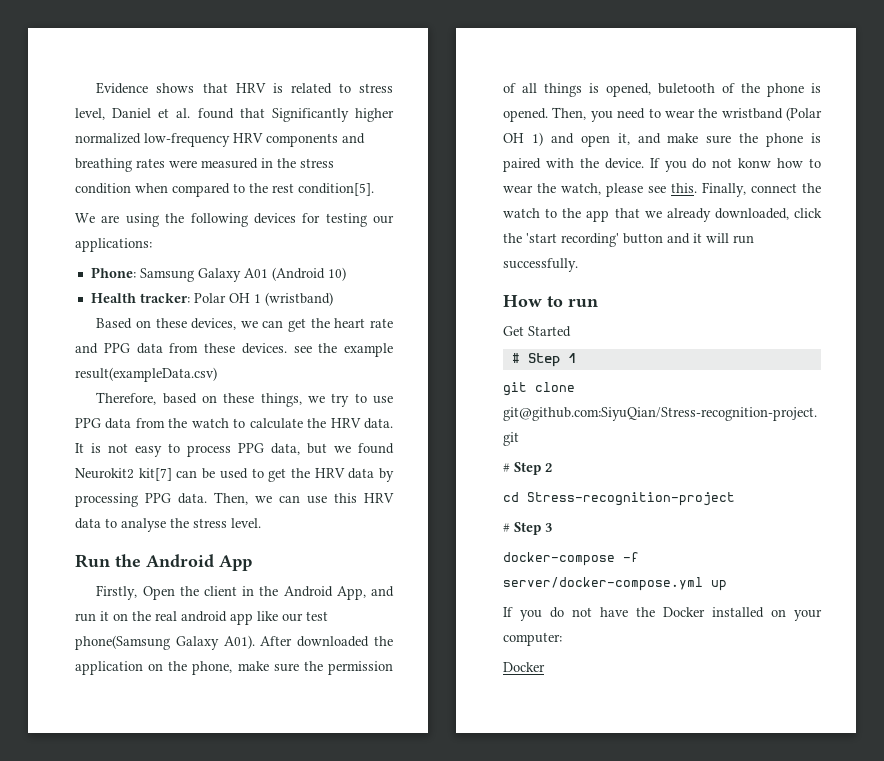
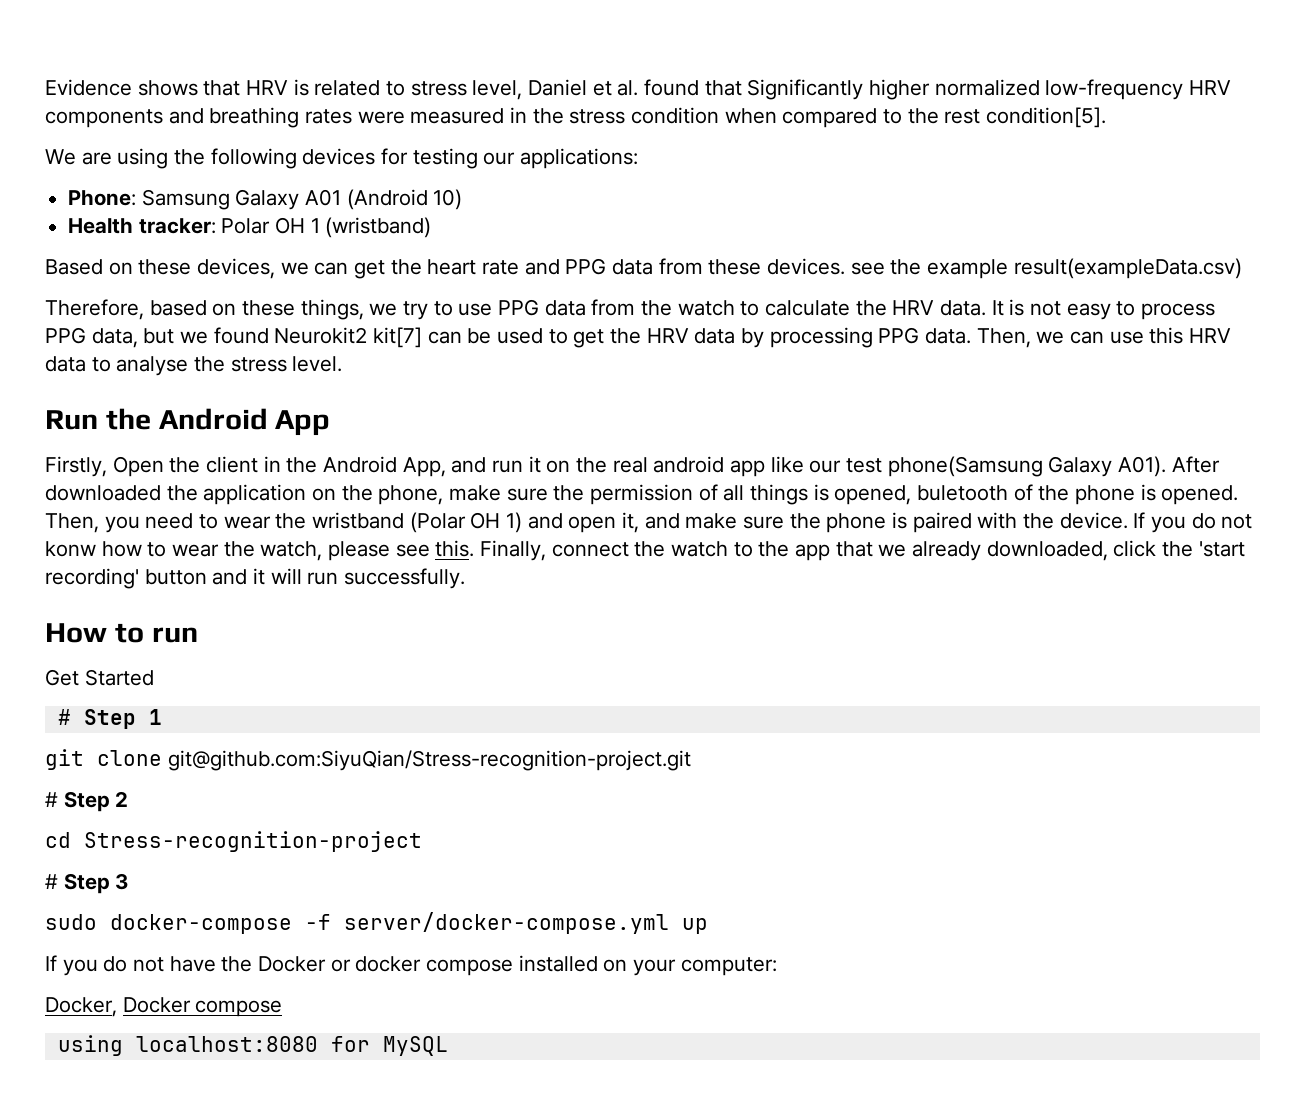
- docker-compose -f server/docker-compose.yml up
+ sudo docker-compose -f server/docker-compose.yml up
- If you do not have the Docker installed on your computer:
- Docker
+ If you do not have the Docker or docker compose installed on your computer:
+ Docker, Docker compose
+ using localhost:8080 for MySQL

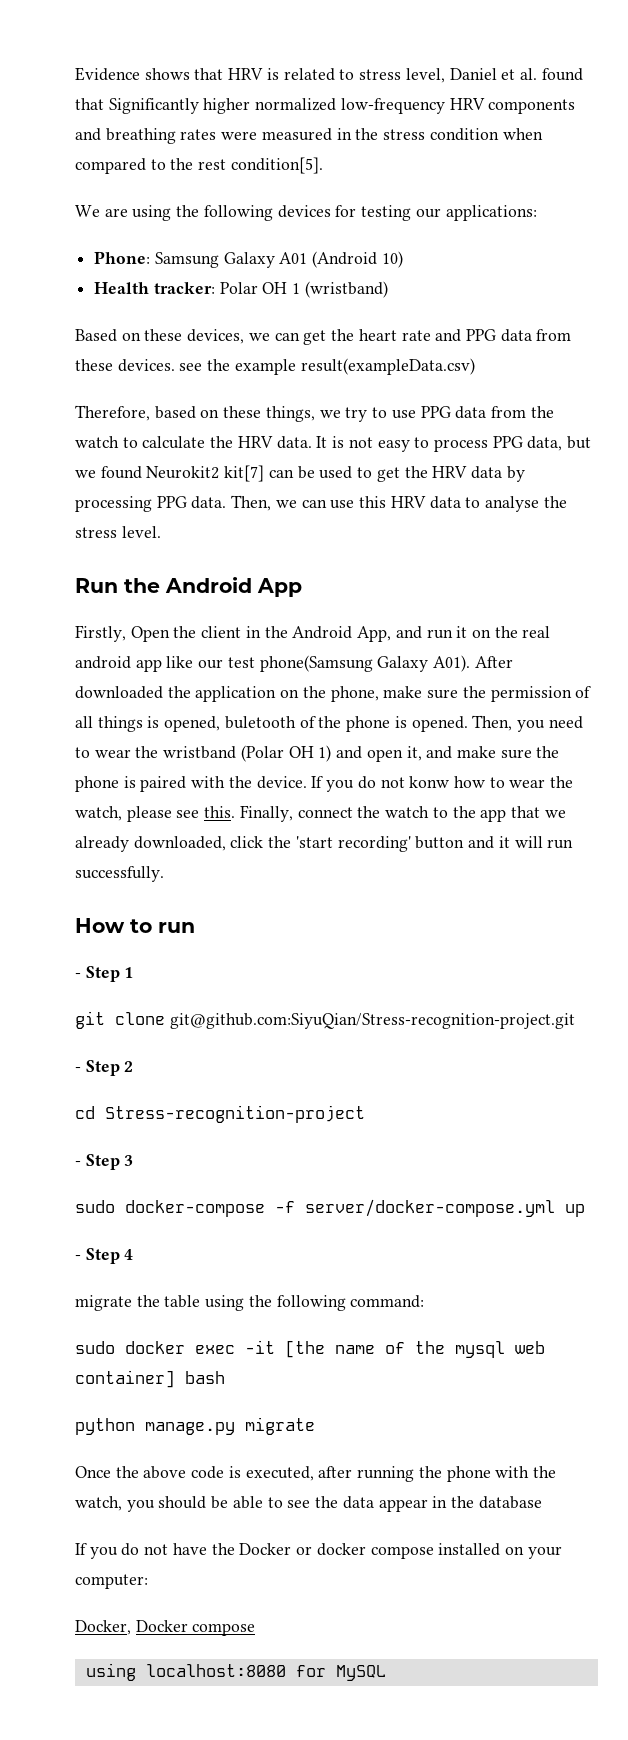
- Get Started
- # Step 1
+ - Step 1
- # Step 2
+ - Step 2
- # Step 3
+ - Step 3
+ - Step 4
+ migrate the table using the following command:
+ sudo docker exec -it [the name of the mysql web container] bash
+ python manage.py migrate
+ Once the above code is executed, after running the phone with the watch, you should be able to see the data appear in the database

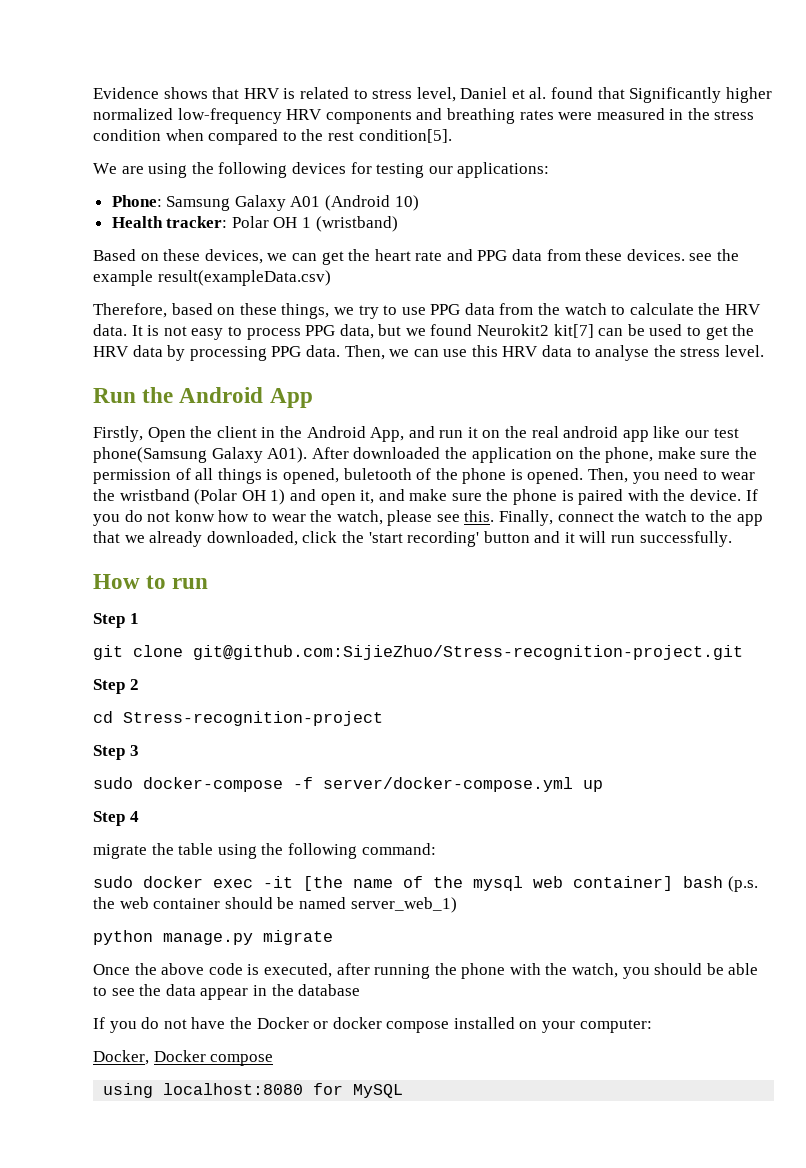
- - Step 1
+ Step 1
- git clone git@github.com:SiyuQian/Stress-recognition-project.git
- - Step 2
+ git clone git@github.com:SijieZhuo/Stress-recognition-project.git
+ Step 2
- - Step 3
+ Step 3
- - Step 4
+ Step 4
- sudo docker exec -it [the name of the mysql web container] bash
+ sudo docker exec -it [the name of the mysql web container] bash (p.s. the web container should be named server_web_1)

